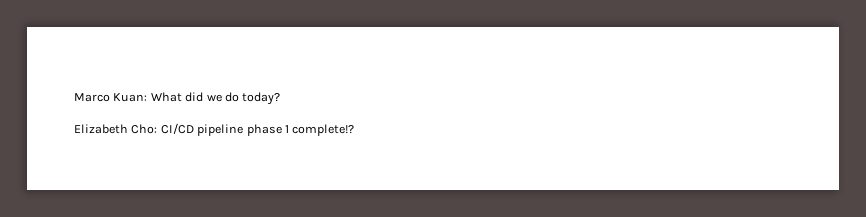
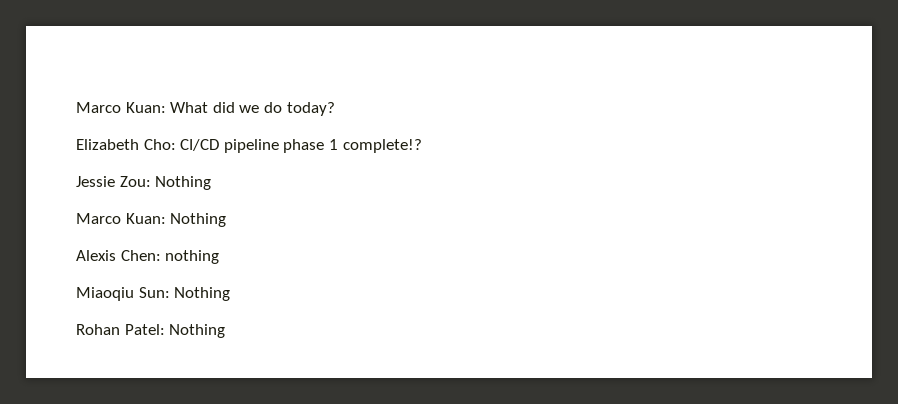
+ Jessie Zou: Nothing
+ Marco Kuan: Nothing
+ Alexis Chen: nothing
+ Miaoqiu Sun: Nothing
+ Rohan Patel: Nothing

